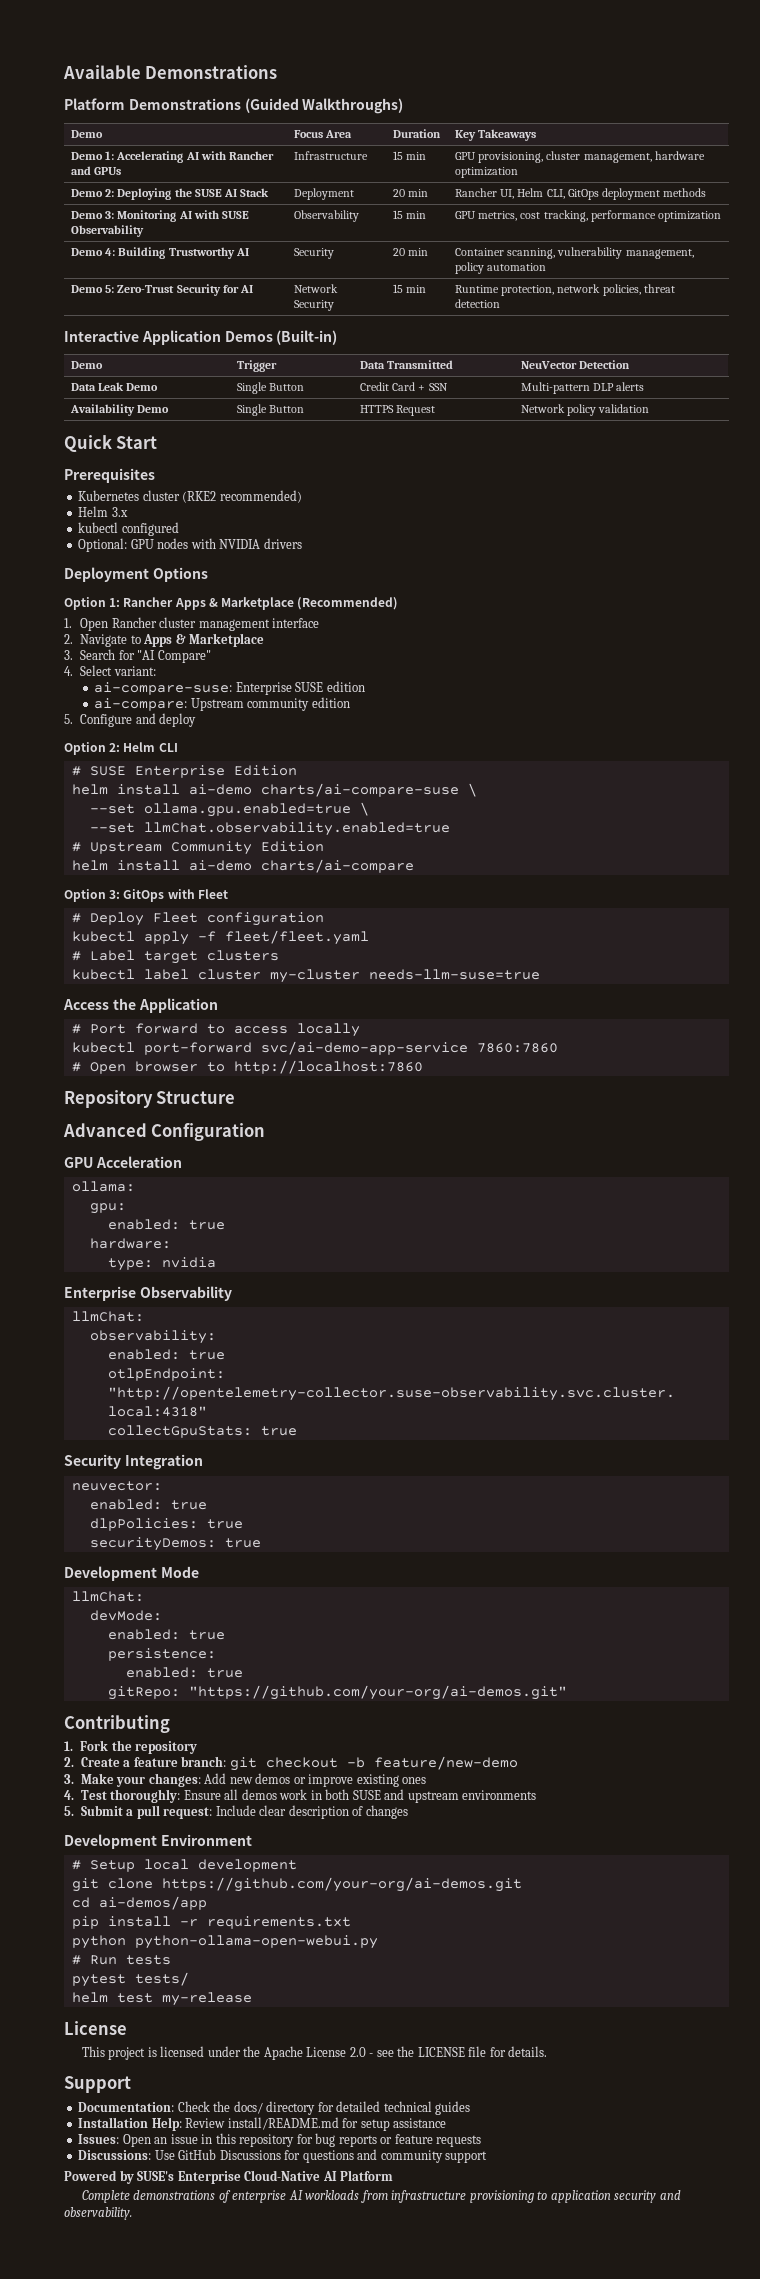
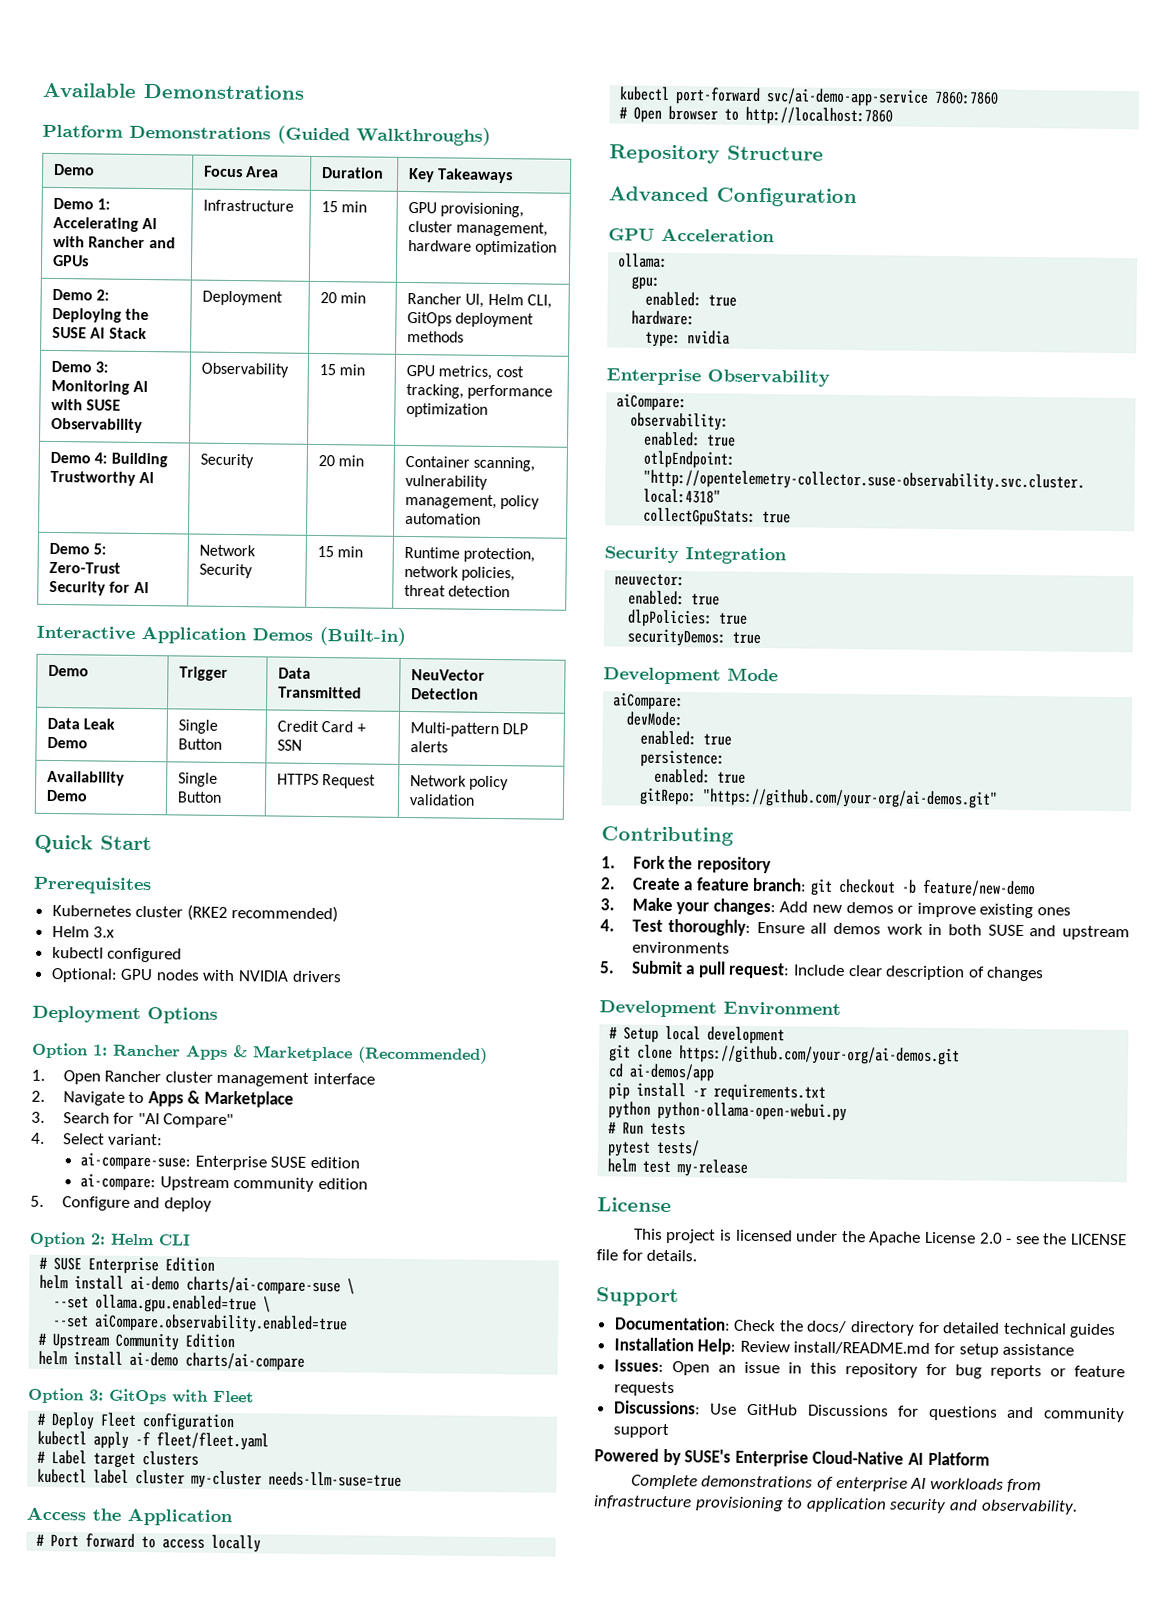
- --set llmChat.observability.enabled=true
+ --set aiCompare.observability.enabled=true
  Enterprise Observability
- llmChat:
+ aiCompare:
  Development Mode
- llmChat:
+ aiCompare:

